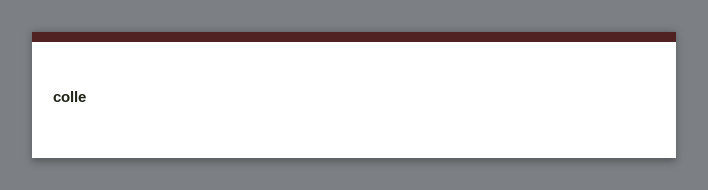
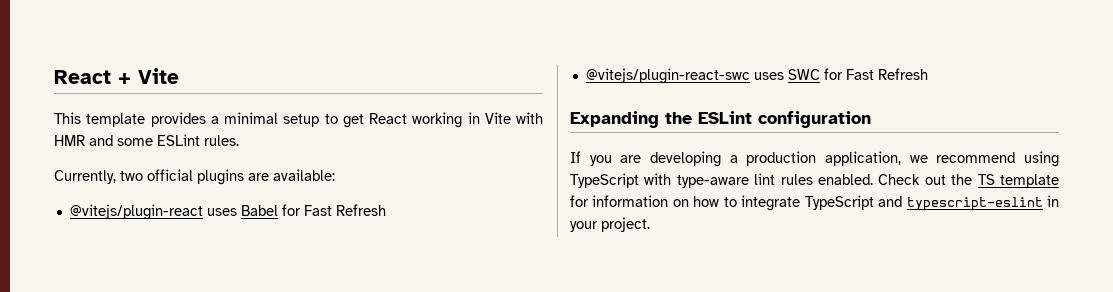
- colle
+ React + Vite
+ This template provides a minimal setup to get React working in Vite with HMR and some ESLint rules.
+ Currently, two official plugins are available:
+ @vitejs/plugin-react uses Babel for Fast Refresh
+ @vitejs/plugin-react-swc uses SWC for Fast Refresh
+ Expanding the ESLint configuration
+ If you are developing a production application, we recommend using TypeScript with type-aware lint rules enabled. Check out the TS template for information on how to integrate TypeScript and typescript-eslint in your project.

